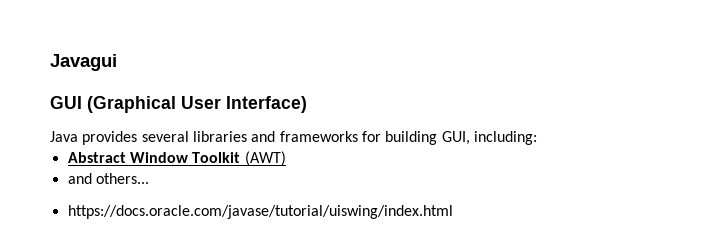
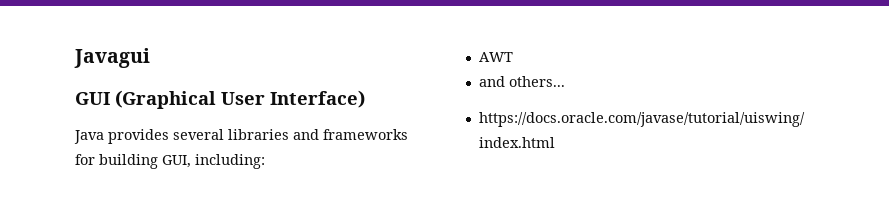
- Abstract Window Toolkit (AWT)
+ AWT

